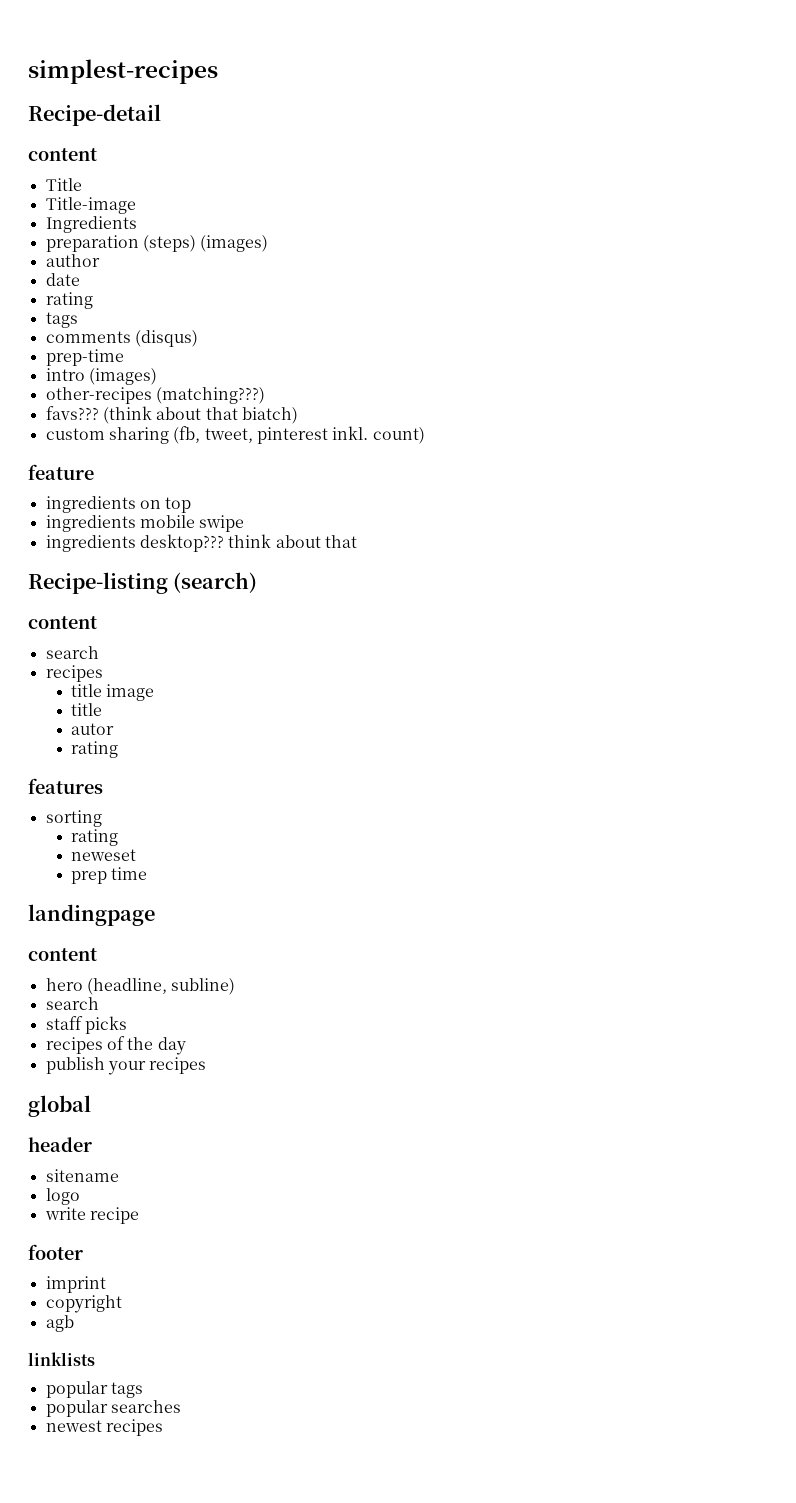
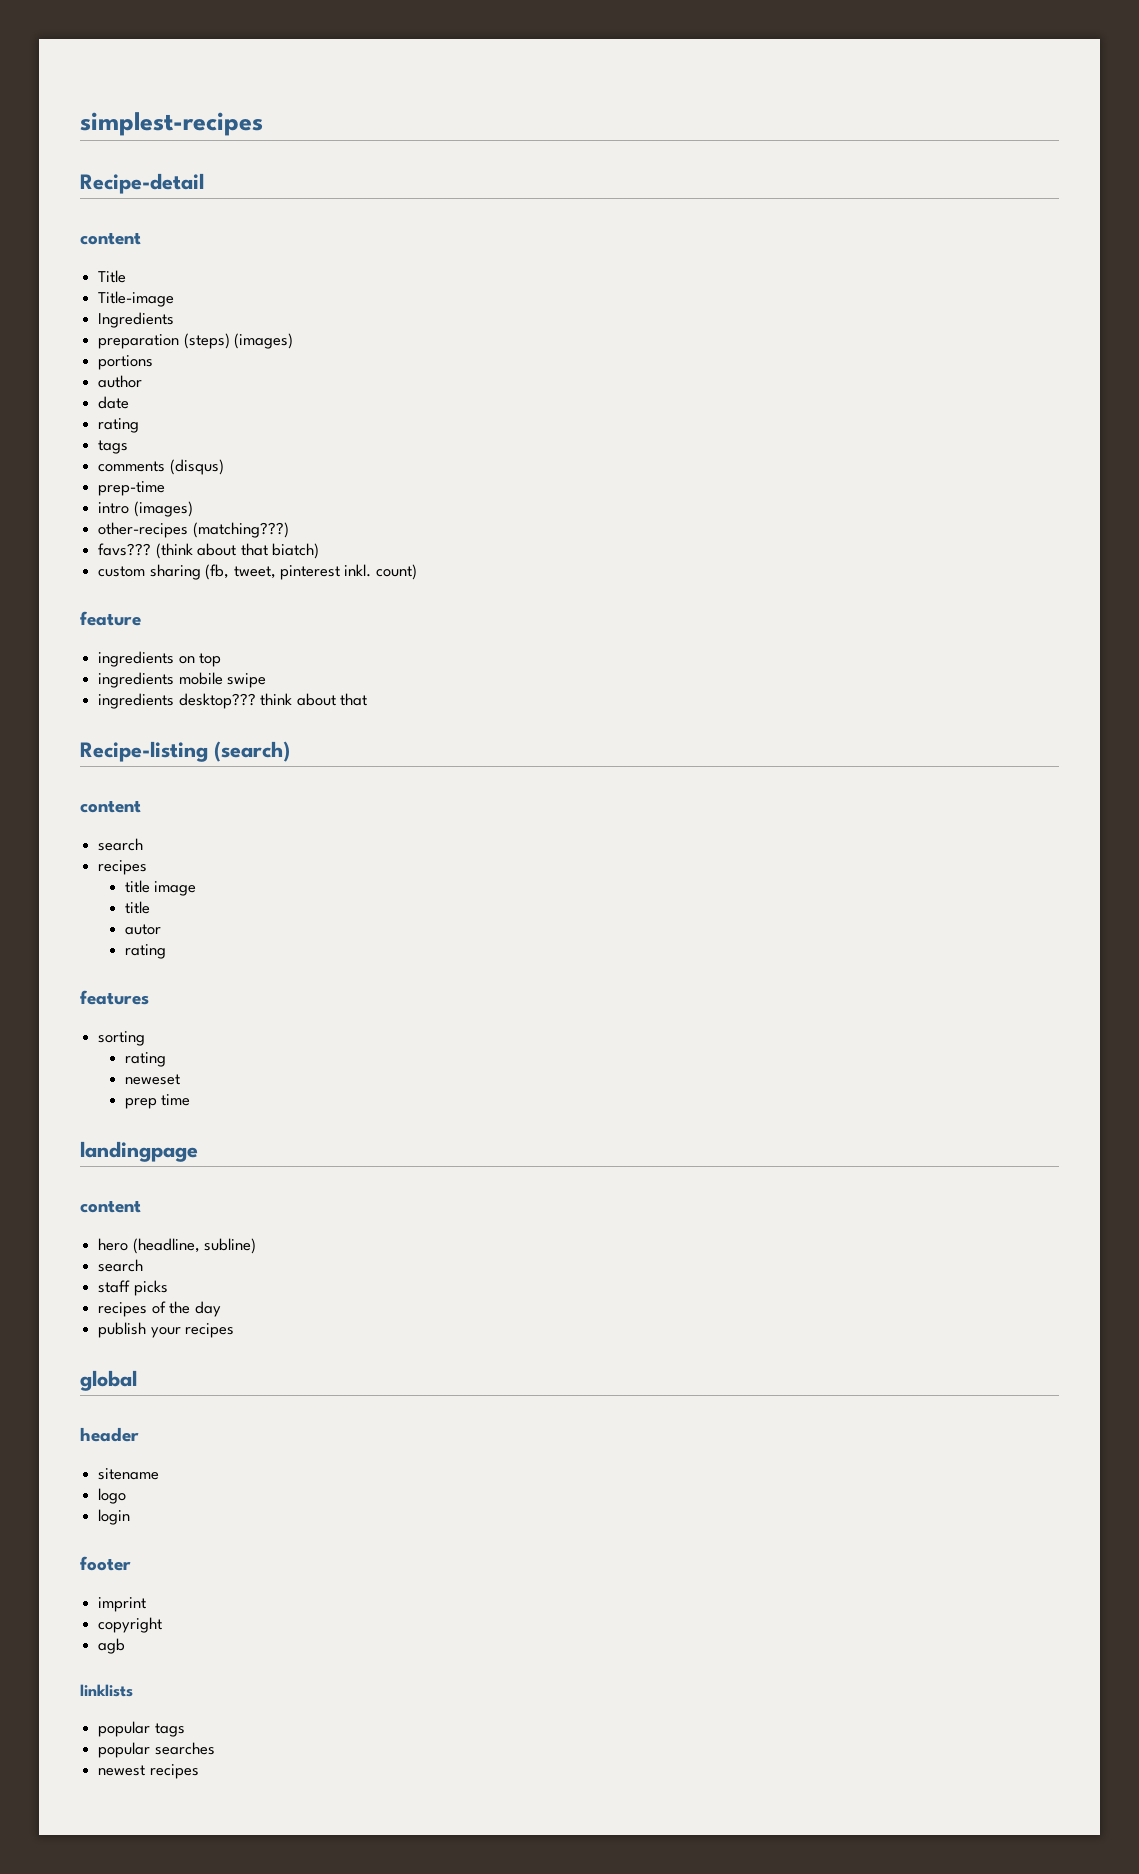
+ portions
- write recipe
+ login

